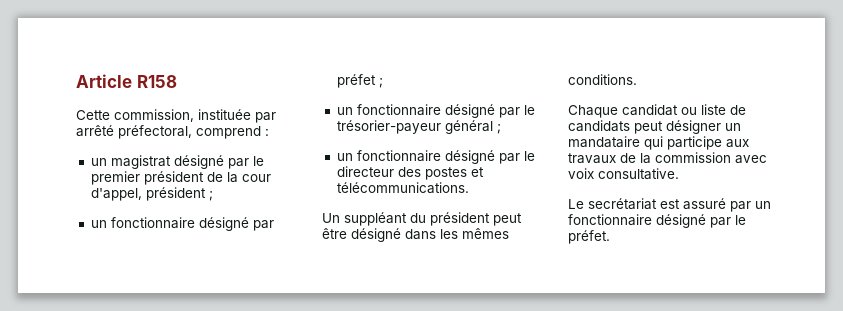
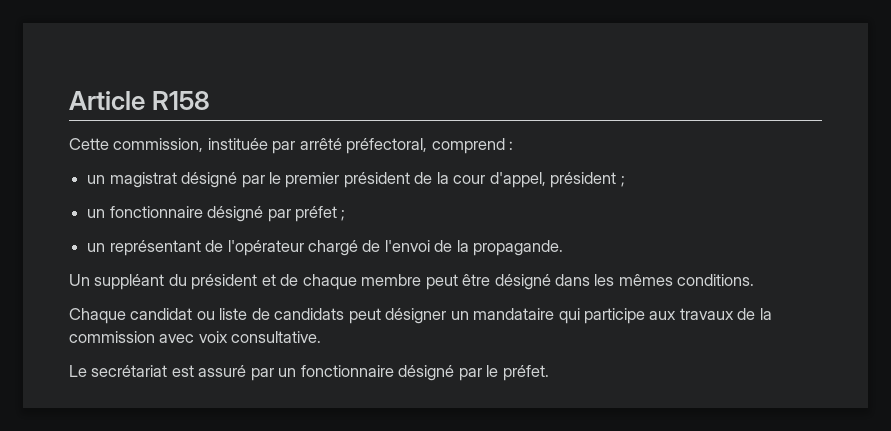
- un fonctionnaire désigné par le trésorier-payeur général ;
- un fonctionnaire désigné par le directeur des postes et télécommunications.
+ un représentant de l'opérateur chargé de l'envoi de la propagande.
- Un suppléant du président peut être désigné dans les mêmes conditions.
+ Un suppléant du président et de chaque membre peut être désigné dans les mêmes conditions.

